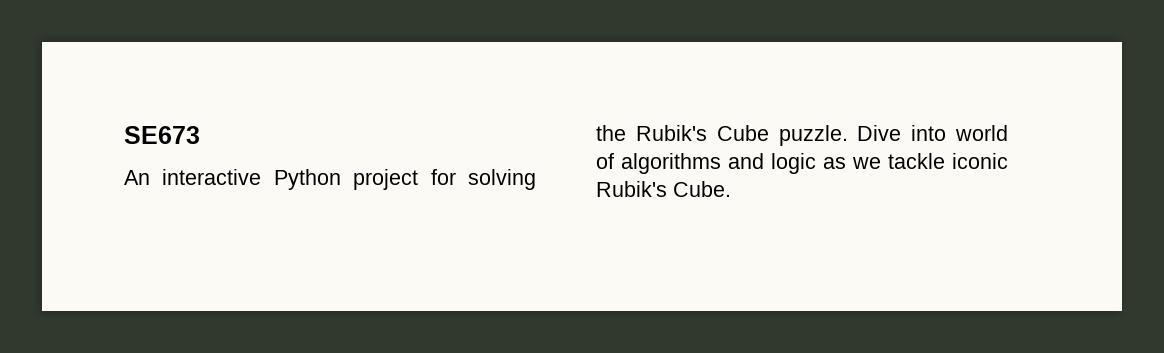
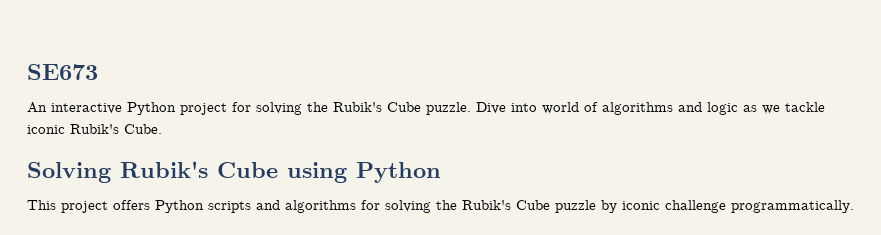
+ Solving Rubik's Cube using Python
+ This project offers Python scripts and algorithms for solving the Rubik's Cube puzzle by iconic challenge programmatically.

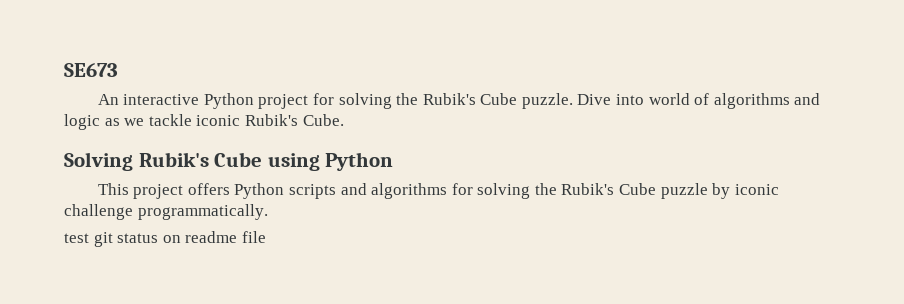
+ test git status on readme file

